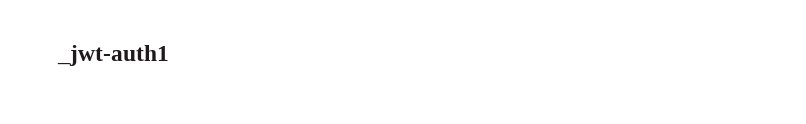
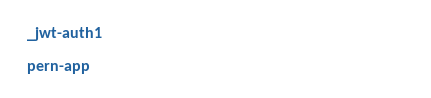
+ pern-app

